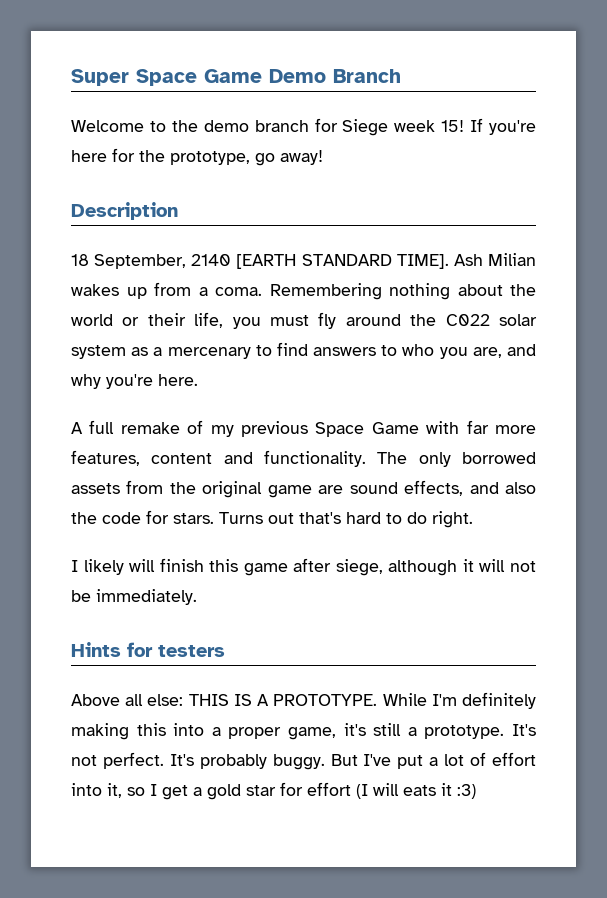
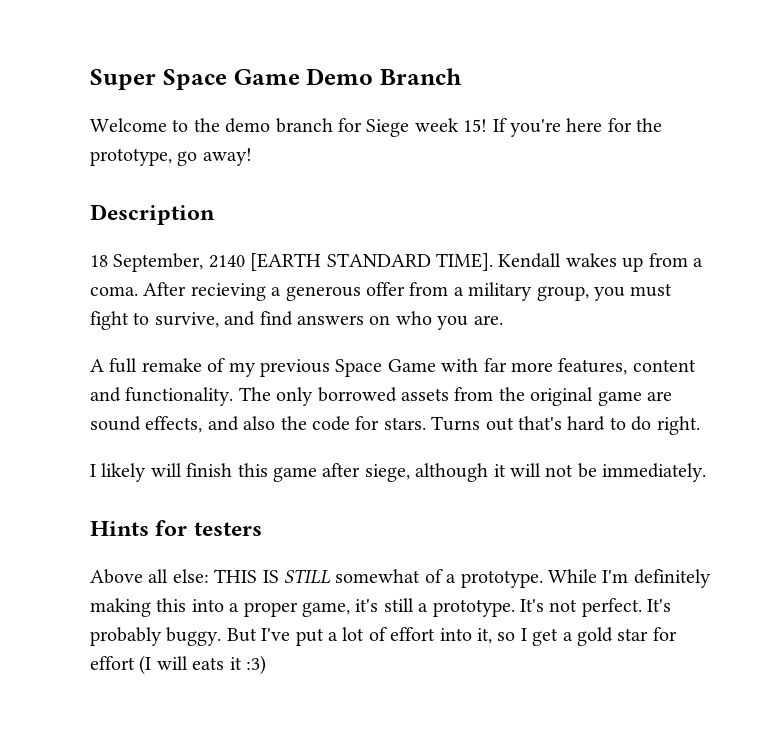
- Ash Milian wakes up from a coma.
+ Kendall wakes up from a coma.
- Remembering nothing about the world or their life, you must fly around the C022 solar system as a mercenary to find answers to who you are, and why you're here.
+ After recieving a generous offer from a military group, you must fight to survive, and find answers on who you are.
- Above all else: THIS IS A PROTOTYPE.
+ Above all else: THIS IS STILL somewhat of a prototype.

